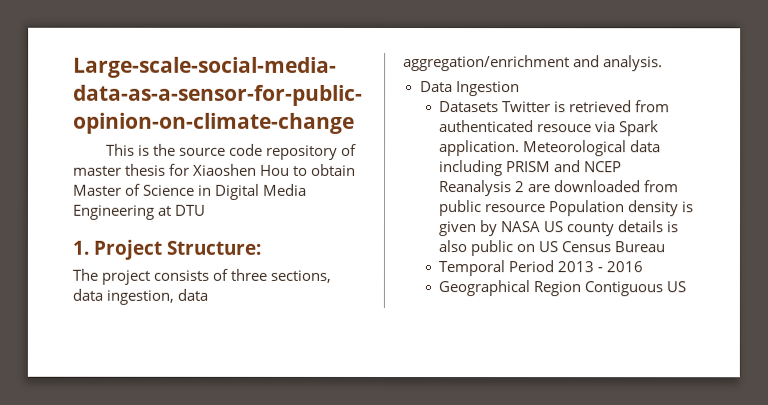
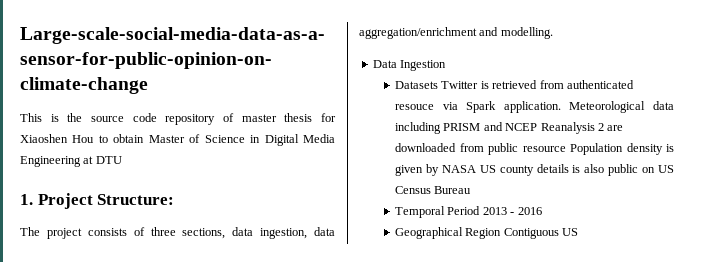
- The project consists of three sections, data ingestion, data aggregation/enrichment and analysis.
+ The project consists of three sections, data ingestion, data aggregation/enrichment and modelling.

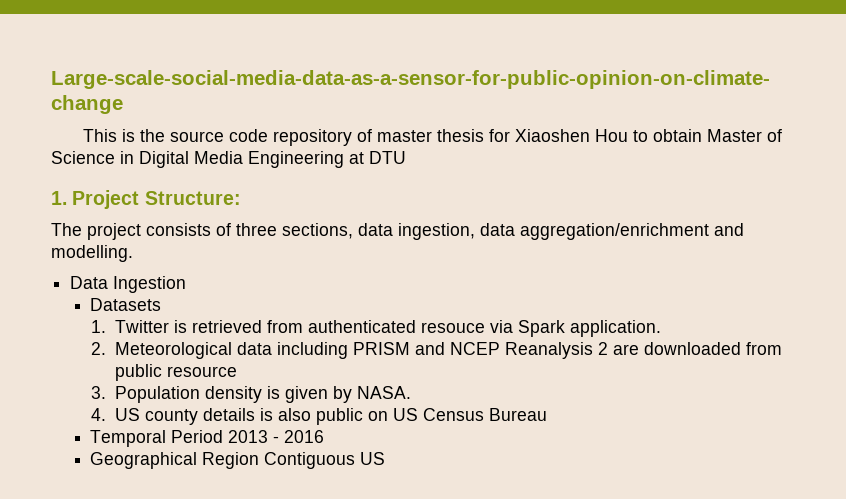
- Datasets Twitter is retrieved from authenticated resouce via Spark application. Meteorological data including PRISM and NCEP Reanalysis 2 are downloaded from public resource Population density is given by NASA US county details is also public on US Census Bureau
+ Datasets
+ 1. Twitter is retrieved from authenticated resouce via Spark application.
+ 2. Meteorological data including PRISM and NCEP Reanalysis 2 are downloaded from public resource
+ 3. Population density is given by NASA.
+ 4. US county details is also public on US Census Bureau

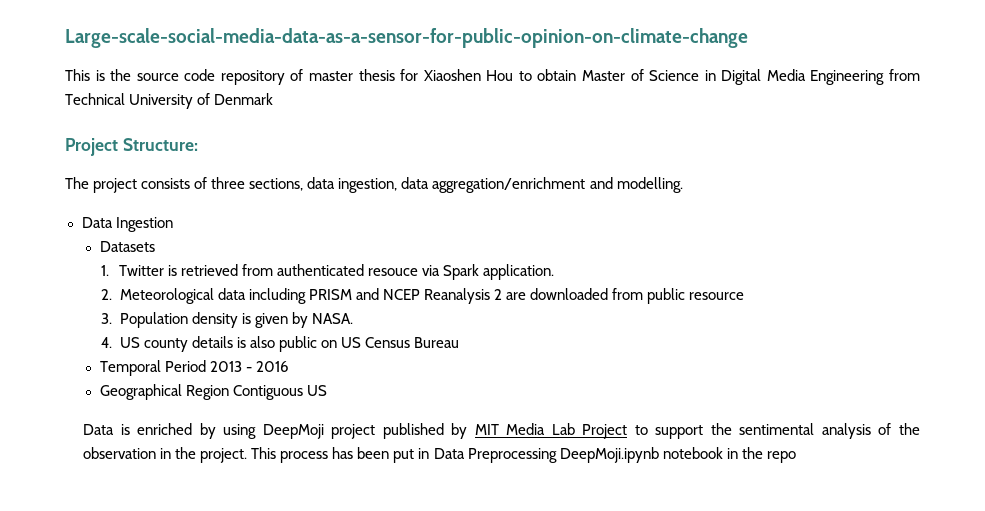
- This is the source code repository of master thesis for Xiaoshen Hou to obtain Master of Science in Digital Media Engineering at DTU
- 1. Project Structure:
+ This is the source code repository of master thesis for Xiaoshen Hou to obtain Master of Science in Digital Media Engineering from Technical University of Denmark
+ Project Structure:
+ Data is enriched by using DeepMoji project published by MIT Media Lab Project to support the sentimental analysis of the observation in the project. This process has been put in Data Preprocessing DeepMoji.ipynb notebook in the repo

